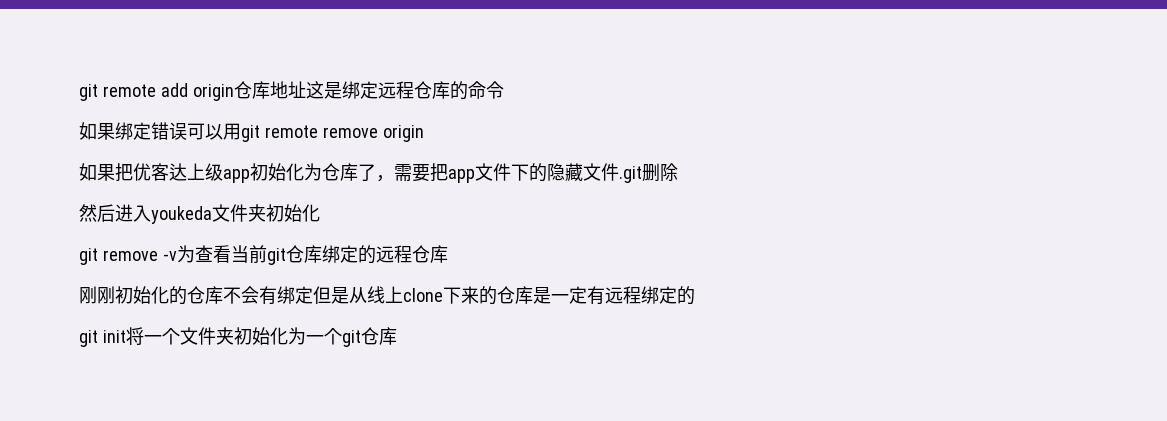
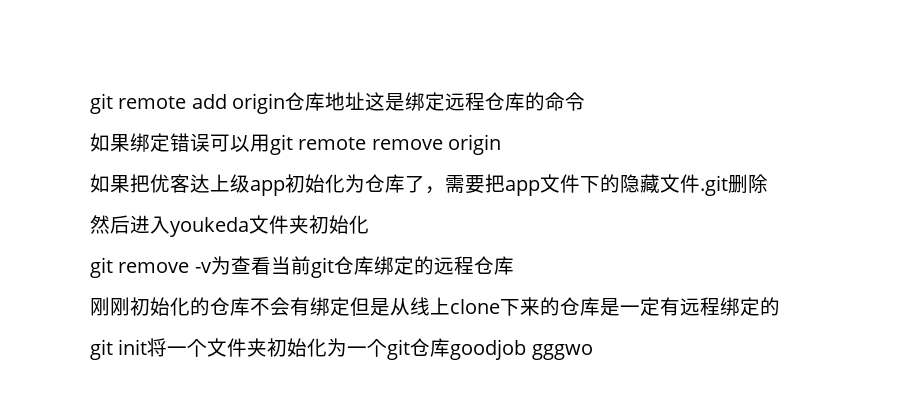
- git init将一个文件夹初始化为一个git仓库
+ git init将一个文件夹初始化为一个git仓库goodjob gggwo

